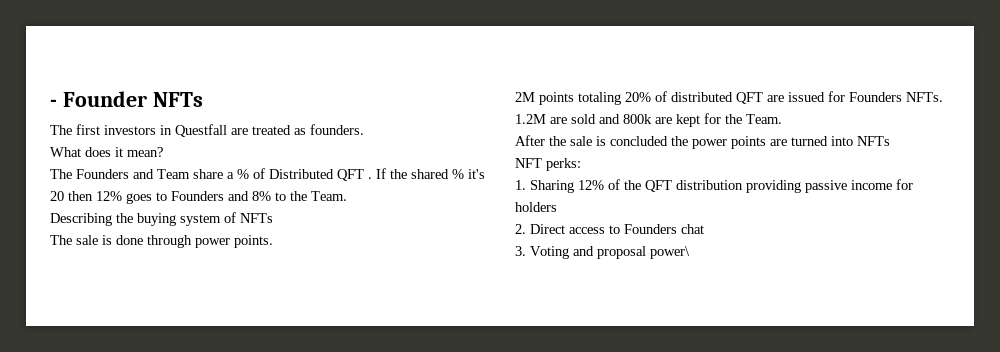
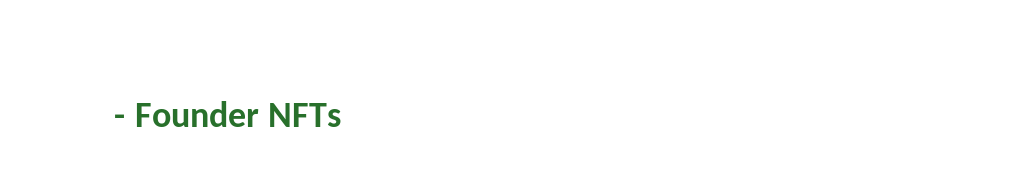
- The first investors in Questfall are treated as founders.
- What does it mean?
- The Founders and Team share a % of Distributed QFT . If the shared % it's 20 then 12% goes to Founders and 8% to the Team.
- Describing the buying system of NFTs
- The sale is done through power points.
- 2M points totaling 20% of distributed QFT are issued for Founders NFTs. 1.2M are sold and 800k are kept for the Team.
- After the sale is concluded the power points are turned into NFTs
- NFT perks:
- 1. Sharing 12% of the QFT distribution providing passive income for holders
- 2. Direct access to Founders chat
- 3. Voting and proposal power\

